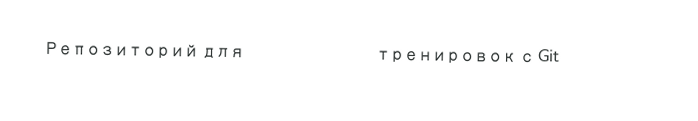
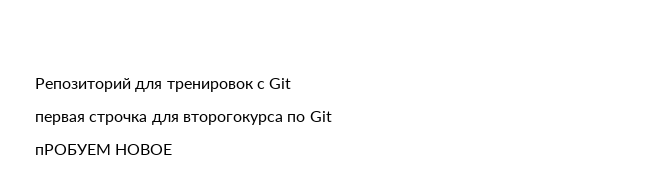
+ первая строчка для второгокурса по Git
+ пРОБУЕМ НОВОЕ

